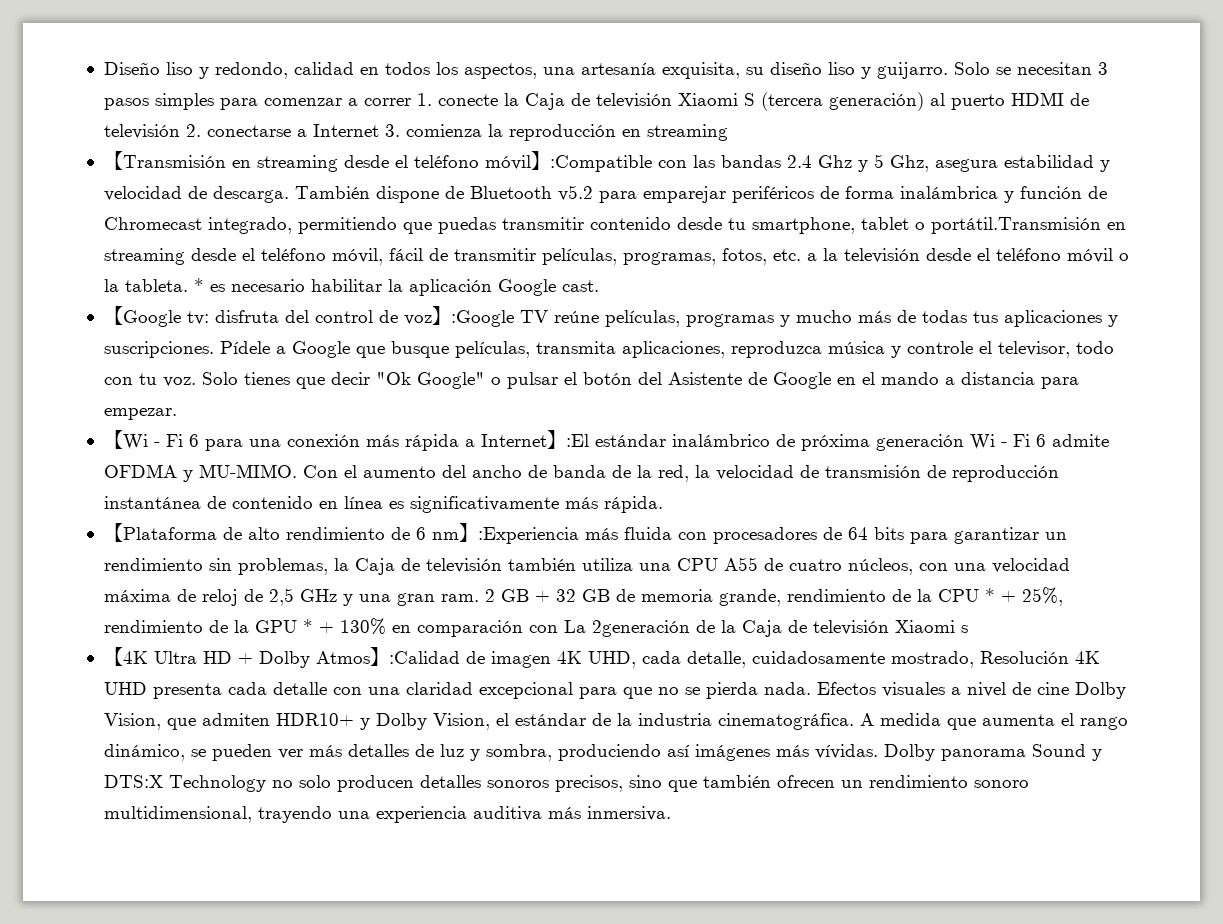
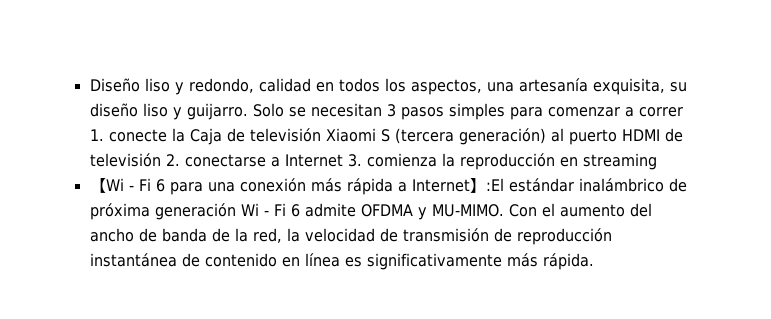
- 【Transmisión en streaming desde el teléfono móvil】:Compatible con las bandas 2.4 Ghz y 5 Ghz, asegura estabilidad y velocidad de descarga. También dispone de Bluetooth v5.2 para emparejar periféricos de forma inalámbrica y función de Chromecast integrado, permitiendo que puedas transmitir contenido desde tu smartphone, tablet o portátil.Transmisión en streaming desde el teléfono móvil, fácil de transmitir películas, programas, fotos, etc. a la televisión desde el teléfono móvil o la tableta. * es necesario habilitar la aplicación Google cast.
- 【Google tv: disfruta del control de voz】:Google TV reúne películas, programas y mucho más de todas tus aplicaciones y suscripciones. Pídele a Google que busque películas, transmita aplicaciones, reproduzca música y controle el televisor, todo con tu voz. Solo tienes que decir "Ok Google" o pulsar el botón del Asistente de Google en el mando a distancia para empezar.
- 【Plataforma de alto rendimiento de 6 nm】:Experiencia más fluida con procesadores de 64 bits para garantizar un rendimiento sin problemas, la Caja de televisión también utiliza una CPU A55 de cuatro núcleos, con una velocidad máxima de reloj de 2,5 GHz y una gran ram. 2 GB + 32 GB de memoria grande, rendimiento de la CPU * + 25%, rendimiento de la GPU * + 130% en comparación con La 2generación de la Caja de televisión Xiaomi s
- 【4K Ultra HD + Dolby Atmos】:Calidad de imagen 4K UHD, cada detalle, cuidadosamente mostrado, Resolución 4K UHD presenta cada detalle con una claridad excepcional para que no se pierda nada. Efectos visuales a nivel de cine Dolby Vision, que admiten HDR10+ y Dolby Vision, el estándar de la industria cinematográfica. A medida que aumenta el rango dinámico, se pueden ver más detalles de luz y sombra, produciendo así imágenes más vívidas. Dolby panorama Sound y DTS:X Technology no solo producen detalles sonoros precisos, sino que también ofrecen un rendimiento sonoro multidimensional, trayendo una experiencia auditiva más inmersiva.

